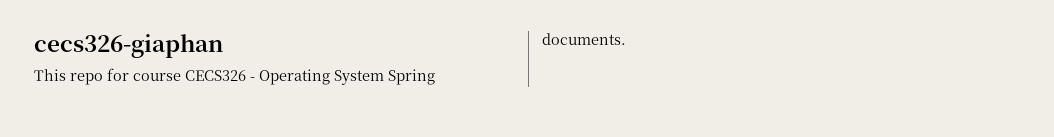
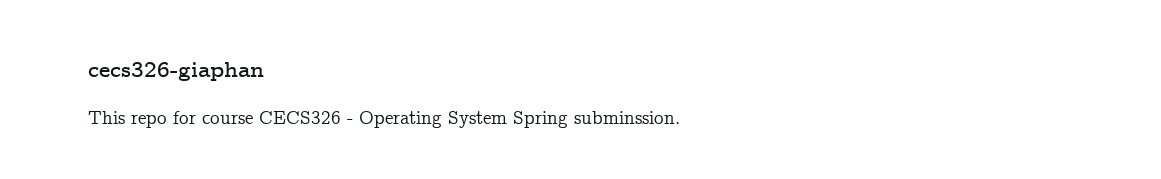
- This repo for course CECS326 - Operating System Spring documents.
+ This repo for course CECS326 - Operating System Spring subminssion.

